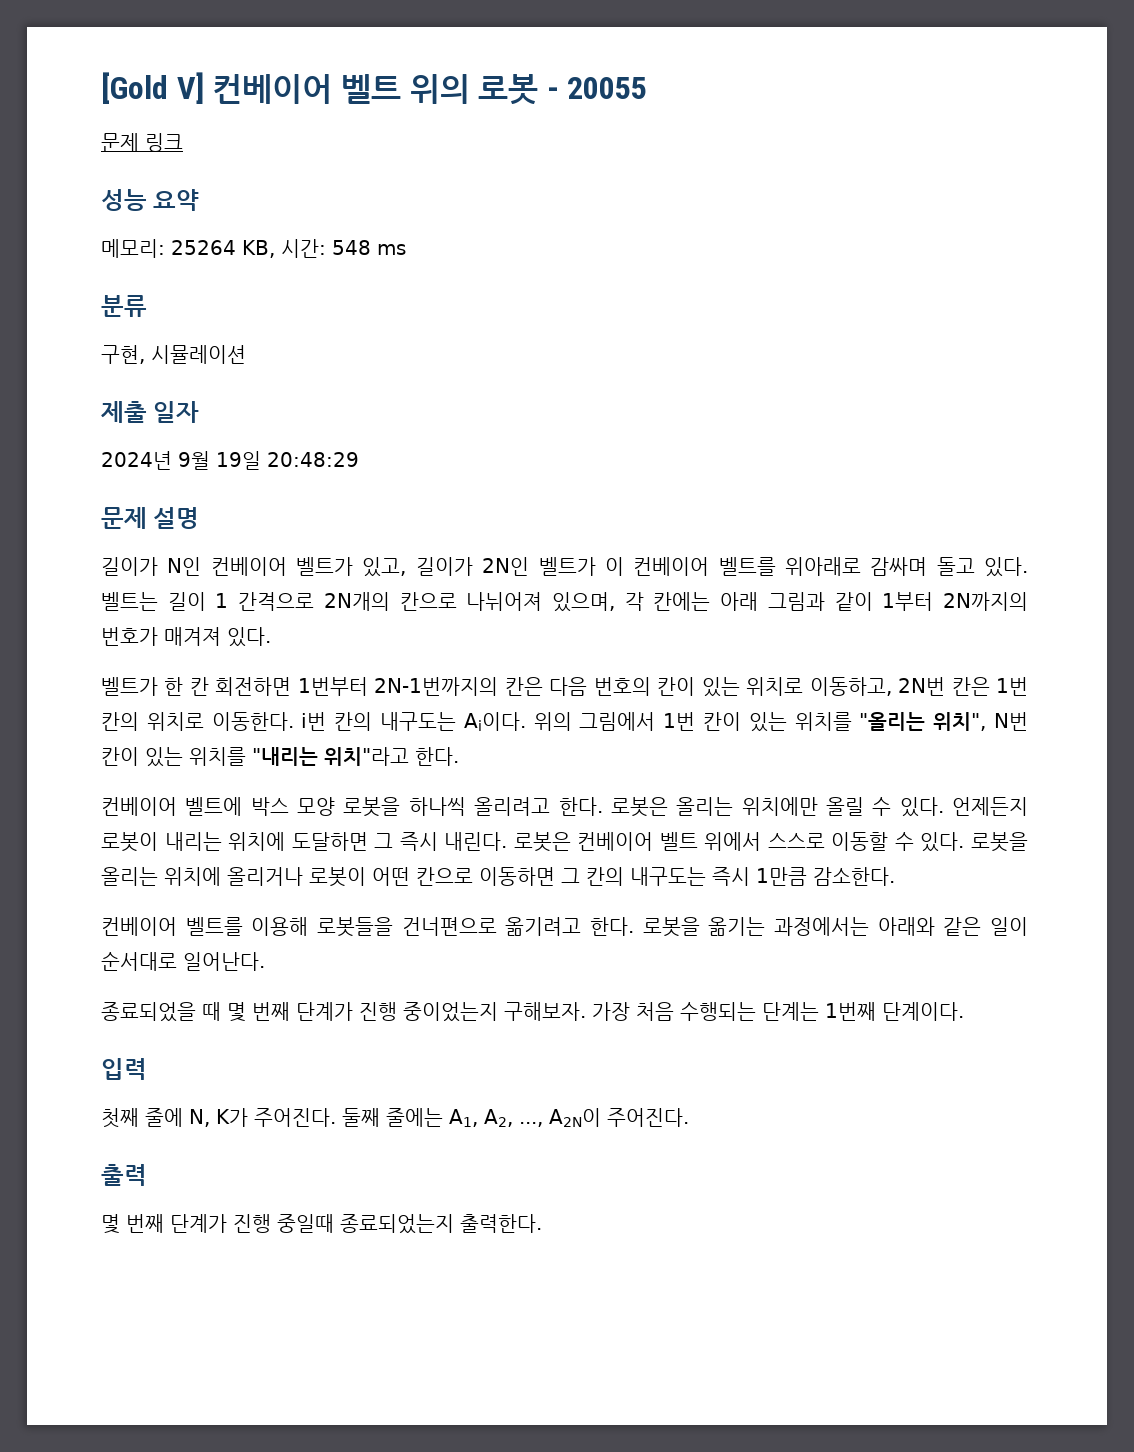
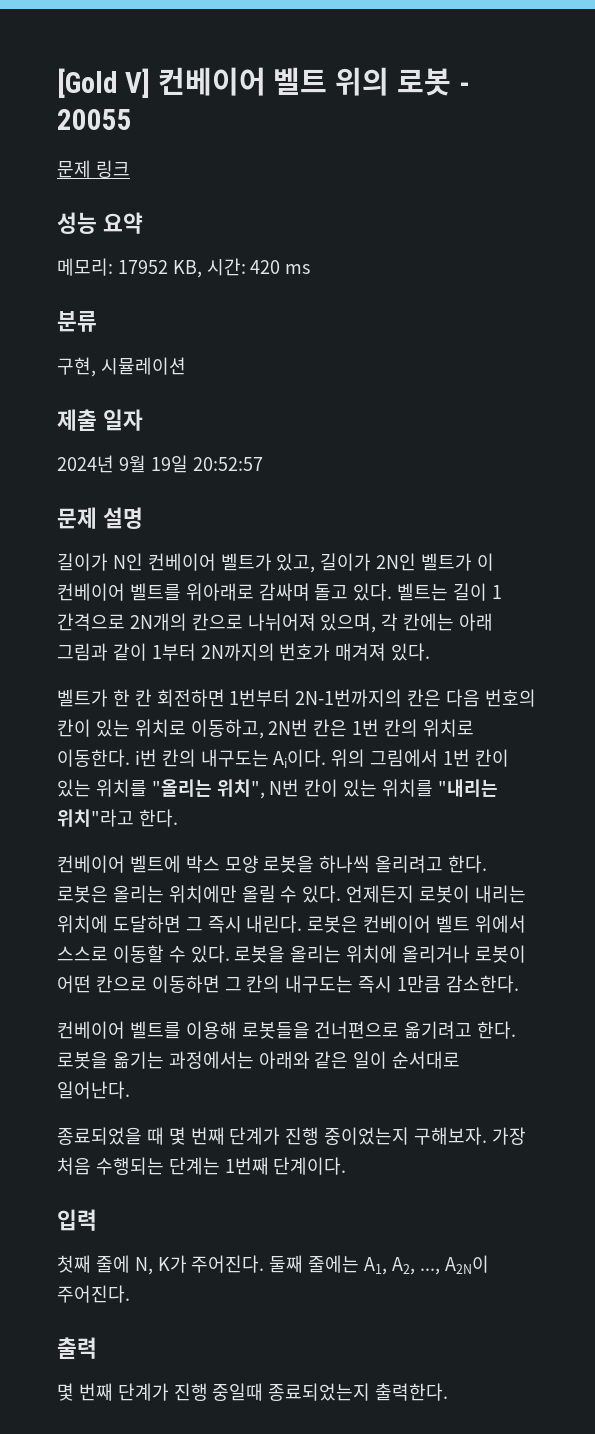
- 메모리: 25264 KB, 시간: 548 ms
+ 메모리: 17952 KB, 시간: 420 ms
- 2024년 9월 19일 20:48:29
+ 2024년 9월 19일 20:52:57

